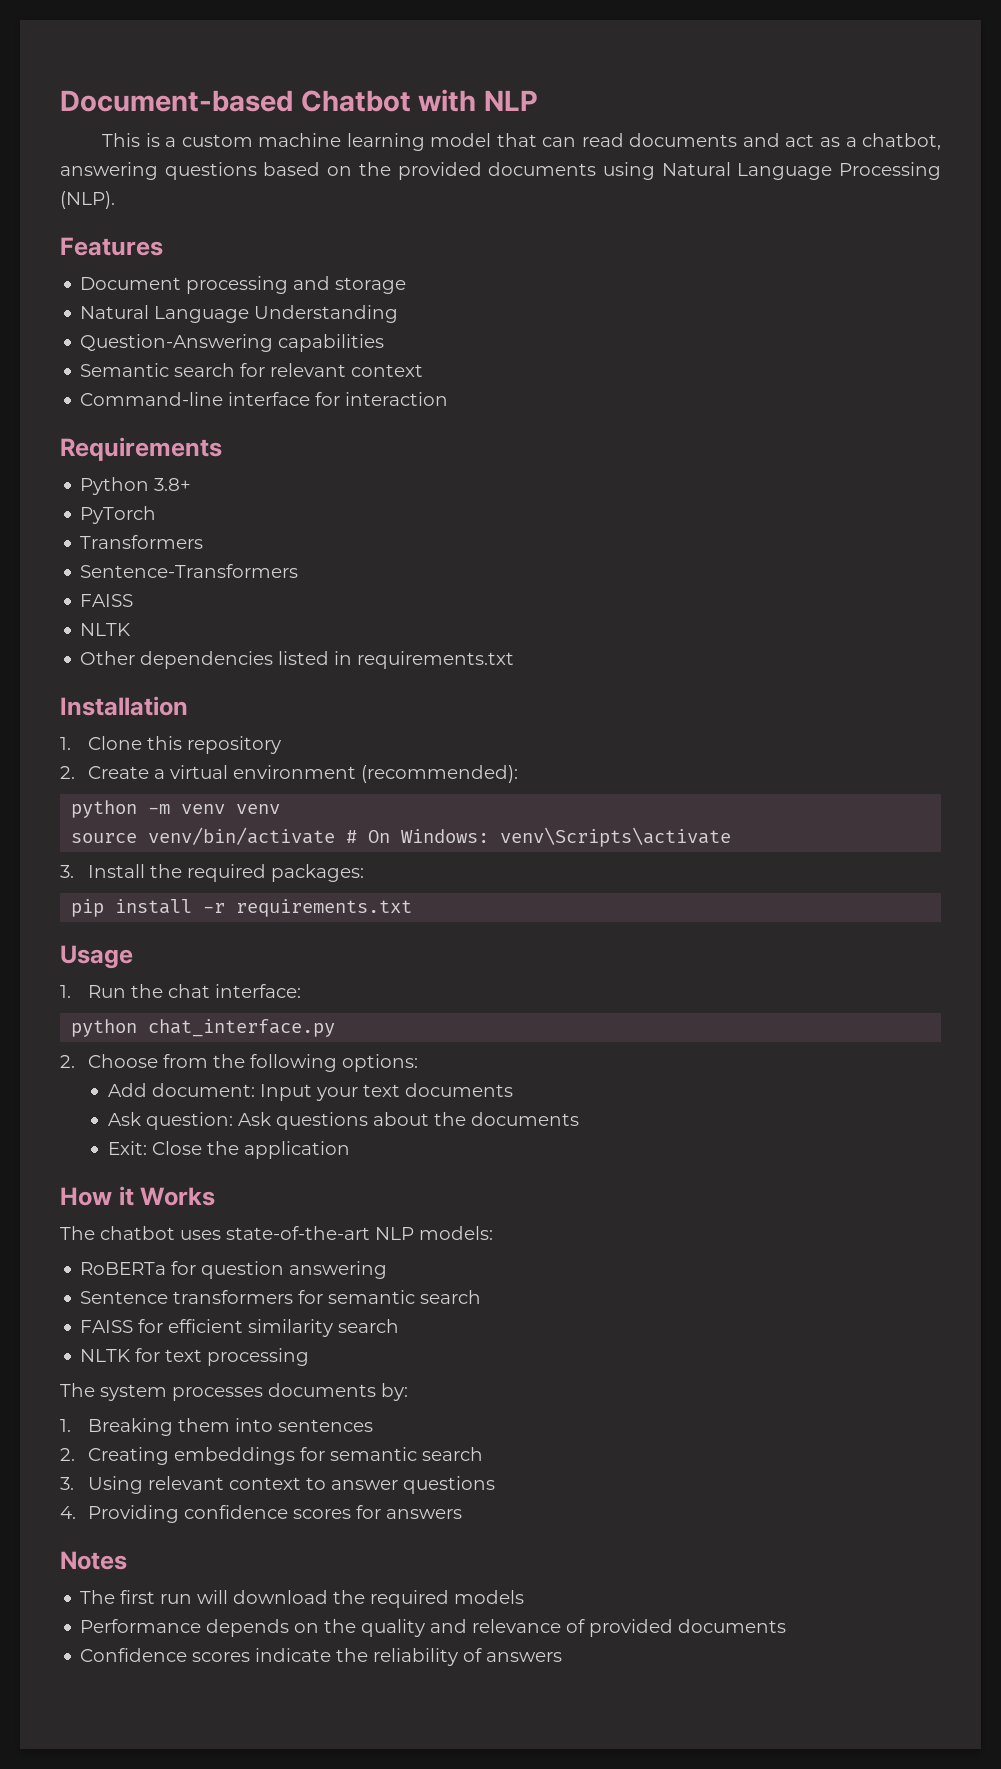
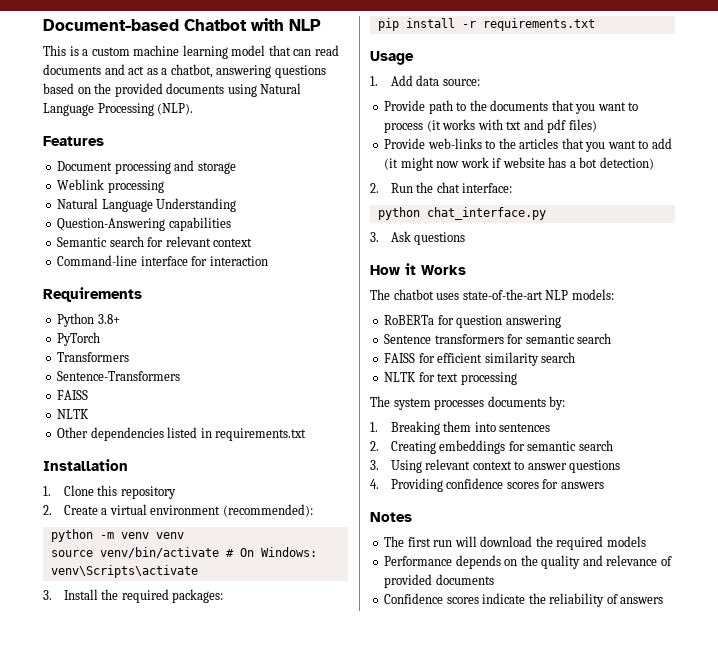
+ Weblink processing
- 1. Run the chat interface:
+ 1. Add data source:
+ Provide path to the documents that you want to process (it works with txt and pdf files)
+ Provide web-links to the articles that you want to add (it might now work if website has a bot detection)
+ 2. Run the chat interface:
- 2. Choose from the following options:
- Add document: Input your text documents
- Ask question: Ask questions about the documents
- Exit: Close the application
+ 3. Ask questions

